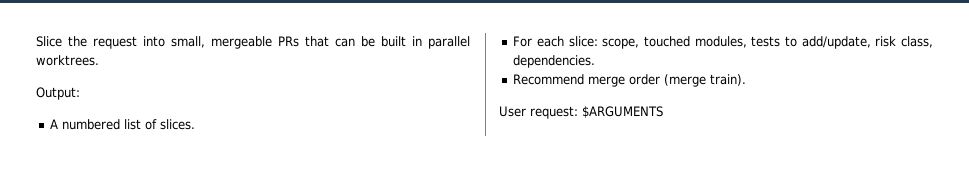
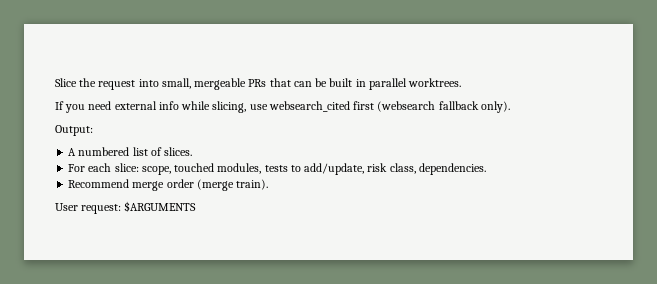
+ If you need external info while slicing, use websearch_cited first (websearch fallback only).

